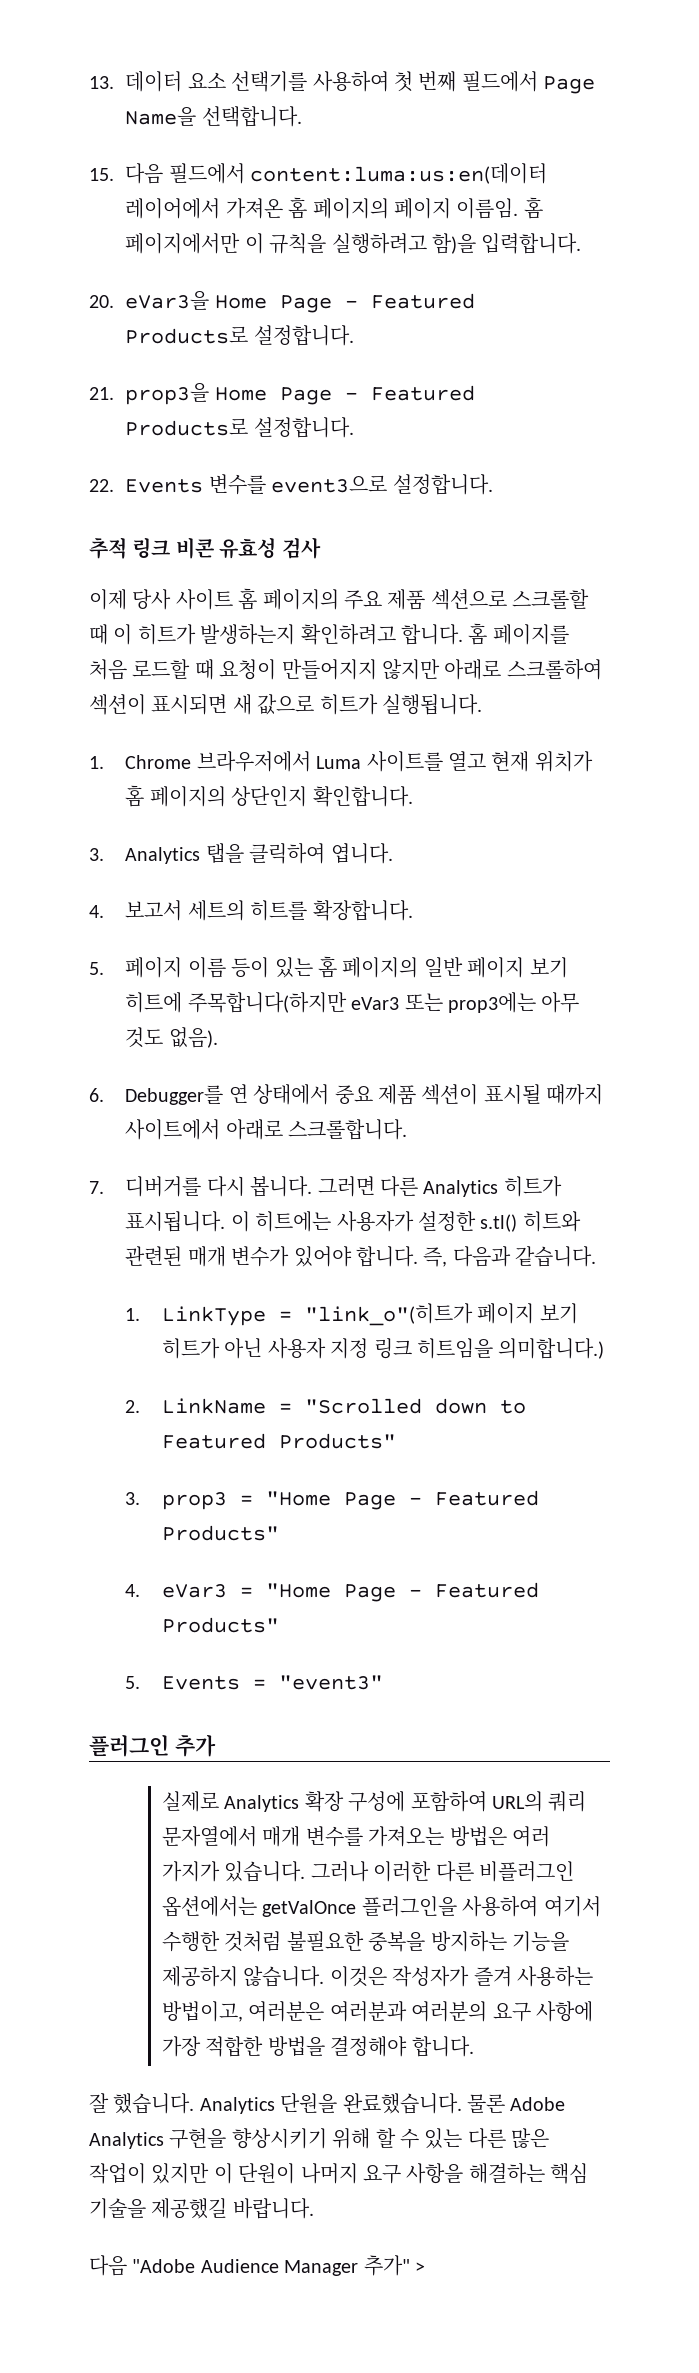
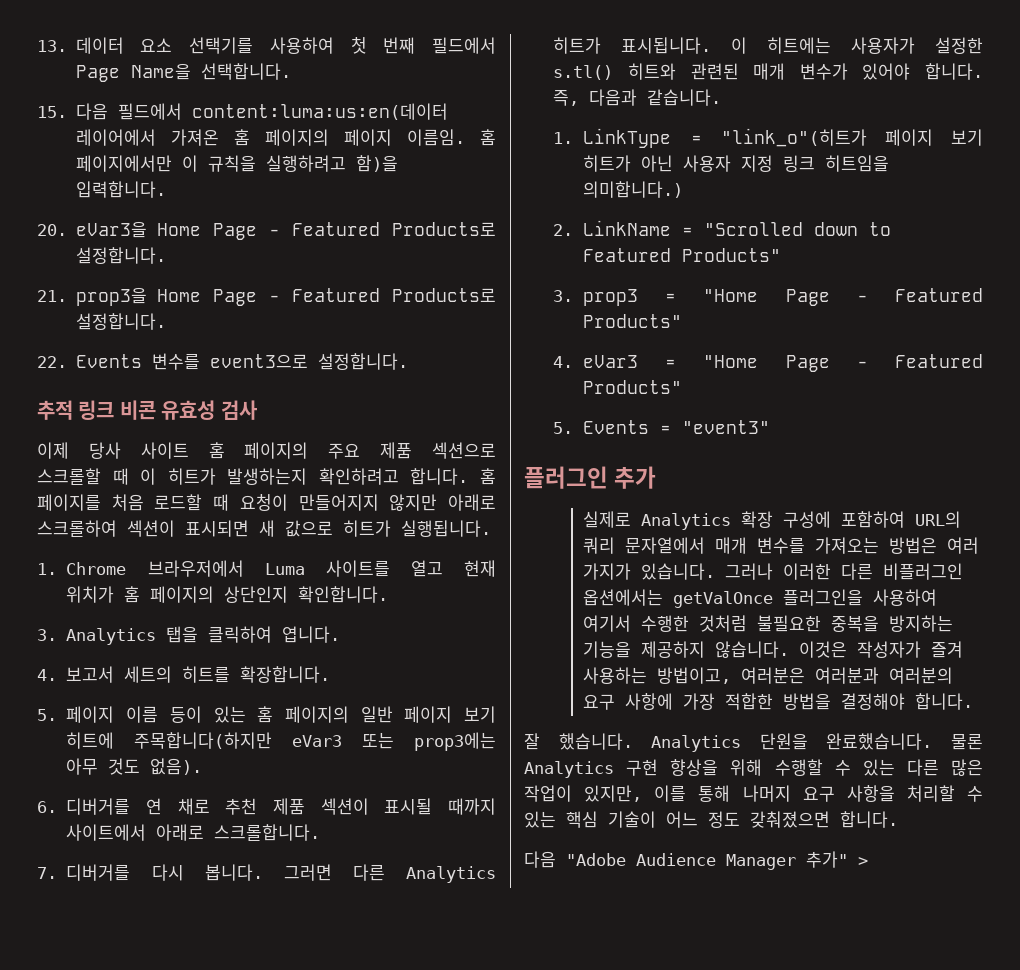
- 6. Debugger를 연 상태에서 중요 제품 섹션이 표시될 때까지 사이트에서 아래로 스크롤합니다.
+ 6. 디버거를 연 채로 추천 제품 섹션이 표시될 때까지 사이트에서 아래로 스크롤합니다.
- 물론 Adobe Analytics 구현을 향상시키기 위해 할 수 있는 다른 많은 작업이 있지만 이 단원이 나머지 요구 사항을 해결하는 핵심 기술을 제공했길 바랍니다.
+ 물론 Analytics 구현 향상을 위해 수행할 수 있는 다른 많은 작업이 있지만, 이를 통해 나머지 요구 사항을 처리할 수 있는 핵심 기술이 어느 정도 갖춰졌으면 합니다.

